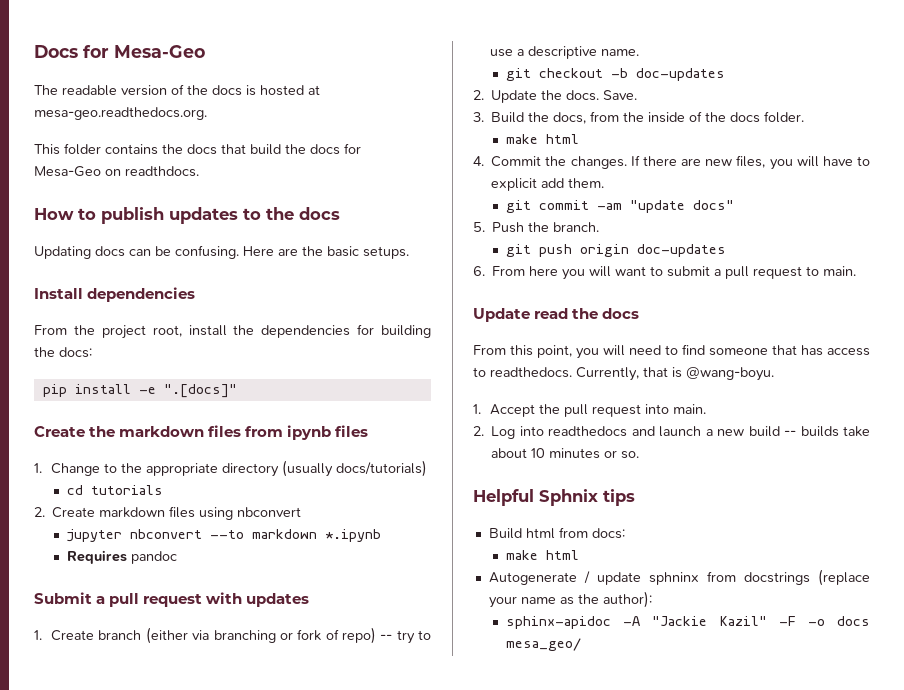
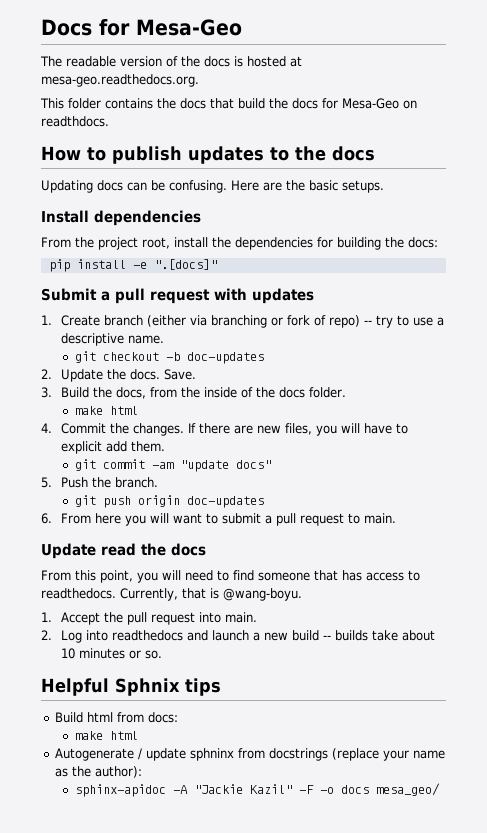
- Create the markdown files from ipynb files
- 1. Change to the appropriate directory (usually docs/tutorials)
- cd tutorials
- 2. Create markdown files using nbconvert
- jupyter nbconvert --to markdown *.ipynb
- Requires pandoc

